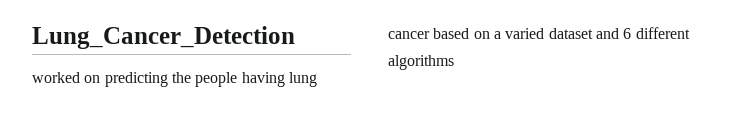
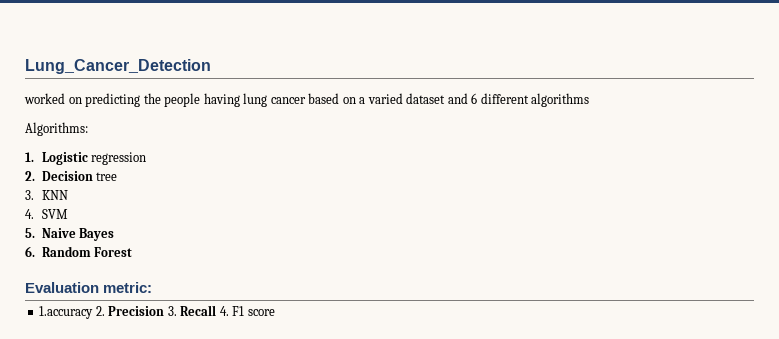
+ Algorithms:
+ 1. Logistic regression
+ 2. Decision tree
+ 3. KNN
+ 4. SVM
+ 5. Naive Bayes
+ 6. Random Forest
+ Evaluation metric:
+ 1.accuracy 2. Precision 3. Recall 4. F1 score

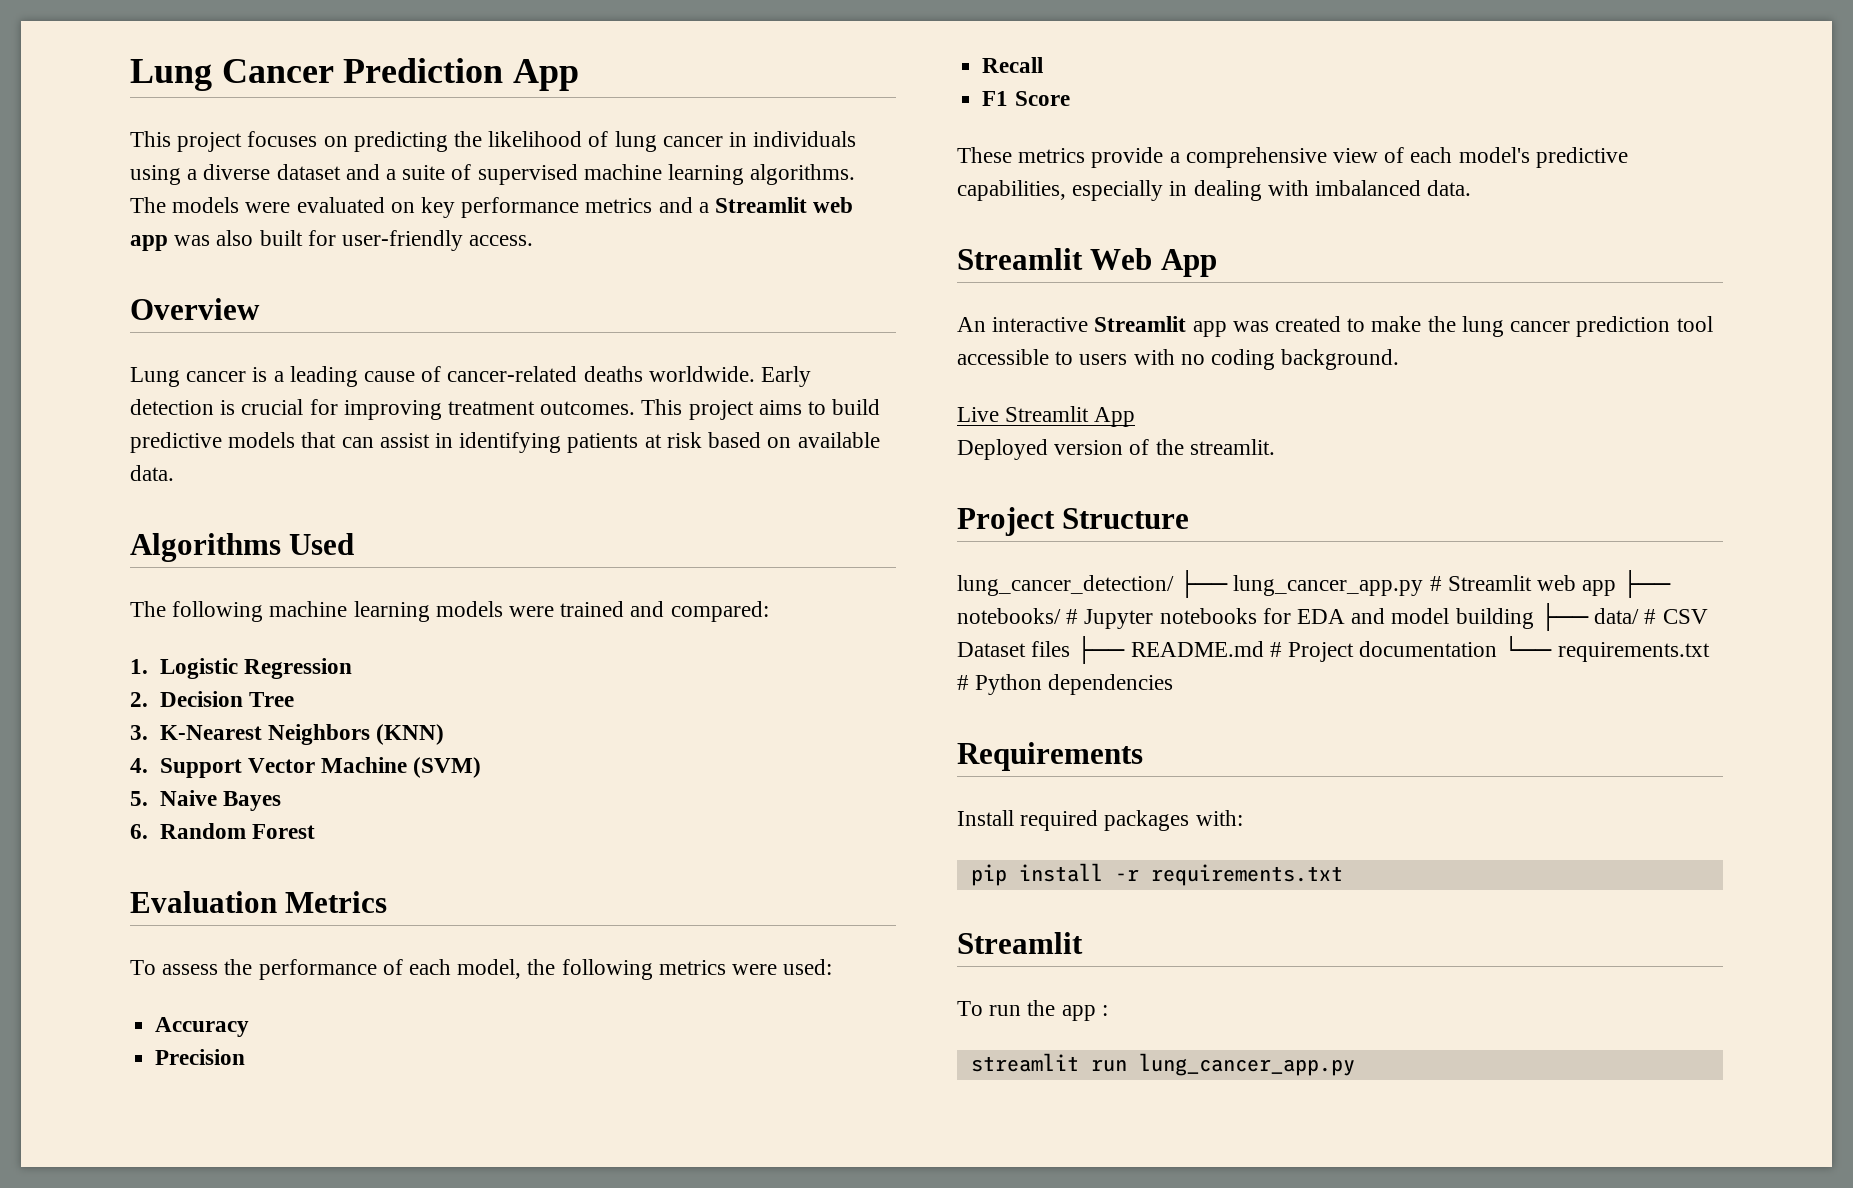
- Lung_Cancer_Detection
- worked on predicting the people having lung cancer based on a varied dataset and 6 different algorithms
- Algorithms:
+ Lung Cancer Prediction App
+ This project focuses on predicting the likelihood of lung cancer in individuals using a diverse dataset and a suite of supervised machine learning algorithms. The models were evaluated on key performance metrics and a Streamlit web app was also built for user-friendly access.
+ Overview
+ Lung cancer is a leading cause of cancer-related deaths worldwide. Early detection is crucial for improving treatment outcomes. This project aims to build predictive models that can assist in identifying patients at risk based on available data.
+ Algorithms Used
+ The following machine learning models were trained and compared:
- 1. Logistic regression
+ 1. Logistic Regression
- 2. Decision tree
- 3. KNN
- 4. SVM
+ 2. Decision Tree
+ 3. K-Nearest Neighbors (KNN)
+ 4. Support Vector Machine (SVM)
- Evaluation metric:
- 1.accuracy 2. Precision 3. Recall 4. F1 score
+ Evaluation Metrics
+ To assess the performance of each model, the following metrics were used:
+ Accuracy
+ Precision
+ Recall
+ F1 Score
+ These metrics provide a comprehensive view of each model's predictive capabilities, especially in dealing with imbalanced data.
+ Streamlit Web App
+ An interactive Streamlit app was created to make the lung cancer prediction tool accessible to users with no coding background.
+ Live Streamlit App
+ Deployed version of the streamlit.
+ Project Structure
+ lung_cancer_detection/ ├── lung_cancer_app.py # Streamlit web app ├── notebooks/ # Jupyter notebooks for EDA and model building ├── data/ # CSV Dataset files ├── README.md # Project documentation └── requirements.txt # Python dependencies
+ Requirements
+ Install required packages with:
+ pip install -r requirements.txt
+ Streamlit
+ To run the app :
+ streamlit run lung_cancer_app.py

